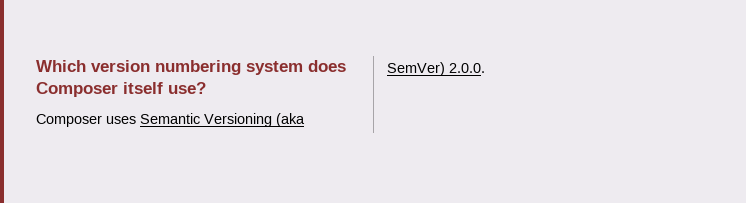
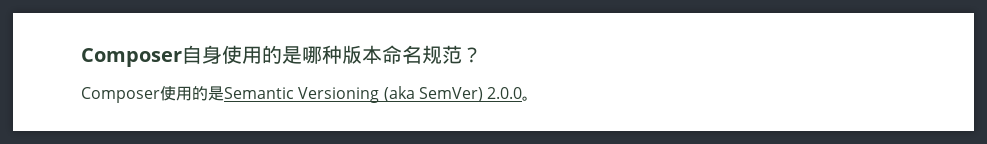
- Which version numbering system does Composer itself use?
- Composer uses Semantic Versioning (aka SemVer) 2.0.0.
+ Composer自身使用的是哪种版本命名规范？
+ Composer使用的是Semantic Versioning (aka SemVer) 2.0.0。

